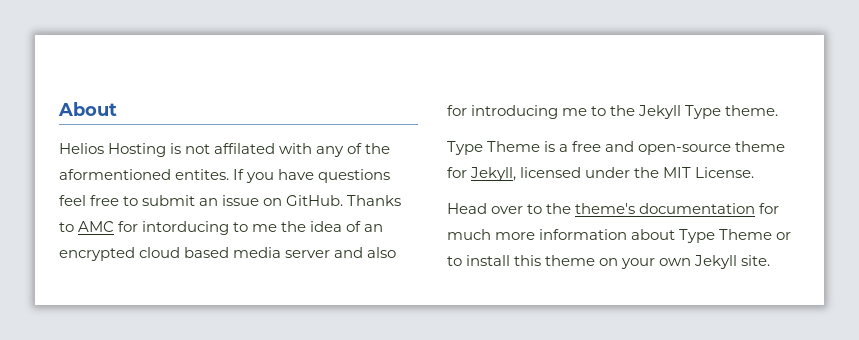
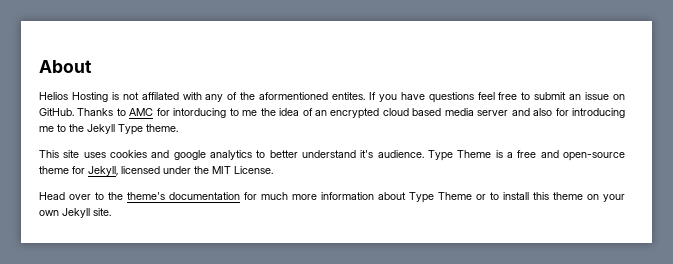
+ This site uses cookies and google analytics to better understand it's audience.

